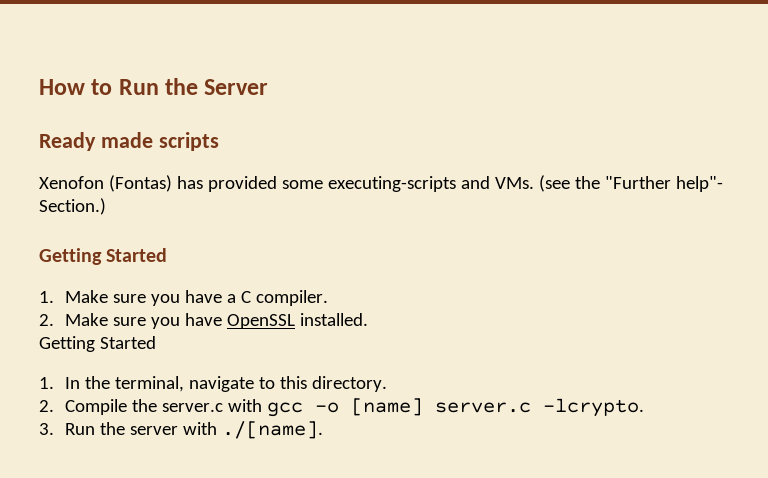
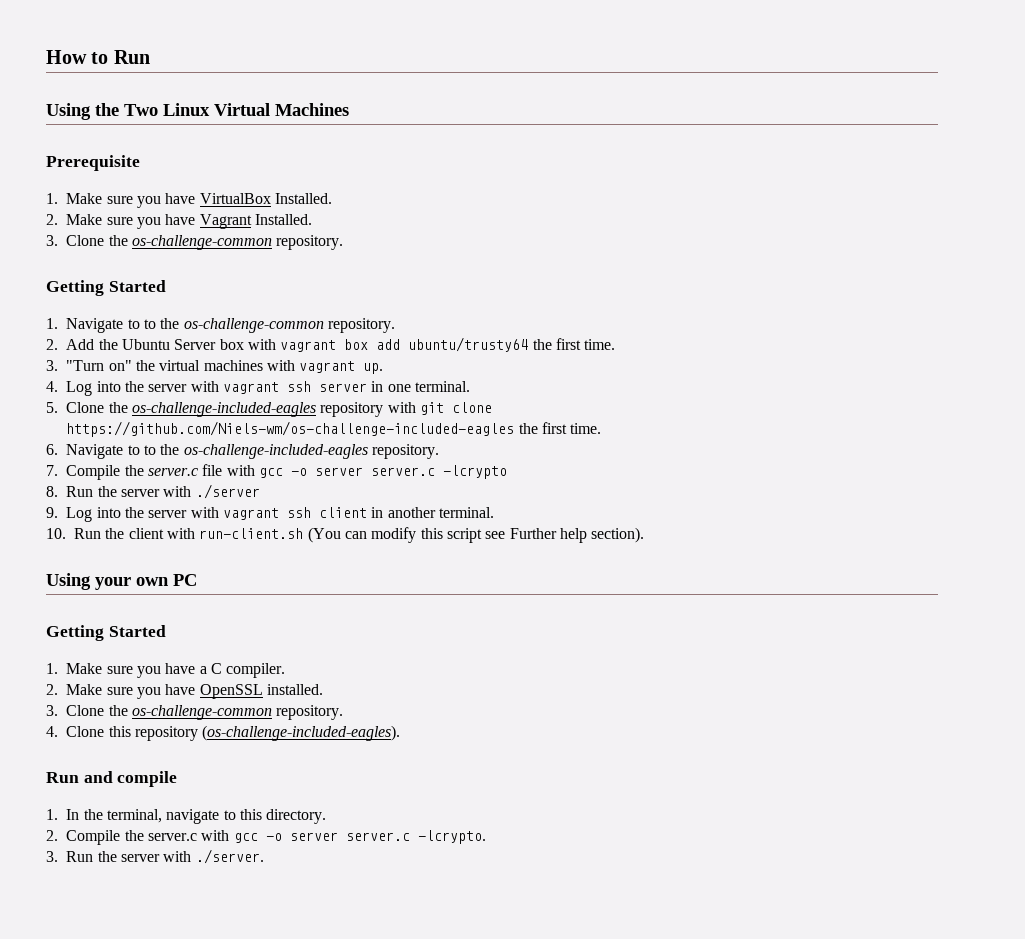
- How to Run the Server
- Ready made scripts
- Xenofon (Fontas) has provided some executing-scripts and VMs. (see the "Further help"- Section.)
+ How to Run
+ Using the Two Linux Virtual Machines
+ Prerequisite
+ 1. Make sure you have VirtualBox Installed.
+ 2. Make sure you have Vagrant Installed.
+ 3. Clone the os-challenge-common repository.
+ Getting Started
+ 1. Navigate to to the os-challenge-common repository.
+ 2. Add the Ubuntu Server box with vagrant box add ubuntu/trusty64 the first time.
+ 3. "Turn on" the virtual machines with vagrant up.
+ 4. Log into the server with vagrant ssh server in one terminal.
+ 5. Clone the os-challenge-included-eagles repository with git clone https://github.com/Niels-wm/os-challenge-included-eagles the first time.
+ 6. Navigate to to the os-challenge-included-eagles repository.
+ 7. Compile the server.c file with gcc -o server server.c -lcrypto
+ 8. Run the server with ./server
+ 9. Log into the server with vagrant ssh client in another terminal.
+ 10. Run the client with run-client.sh (You can modify this script see Further help section).
+ Using your own PC
  2. Make sure you have OpenSSL installed.
- Getting Started
+ 3. Clone the os-challenge-common repository.
+ 4. Clone this repository (os-challenge-included-eagles).
+ Run and compile
- 2. Compile the server.c with gcc -o [name] server.c -lcrypto.
+ 2. Compile the server.c with gcc -o server server.c -lcrypto.
- 3. Run the server with ./[name].
+ 3. Run the server with ./server.

